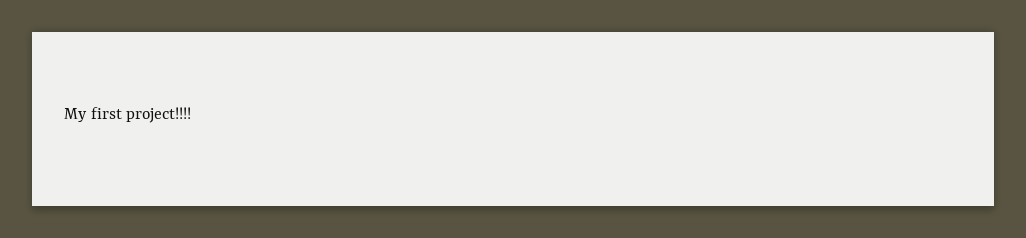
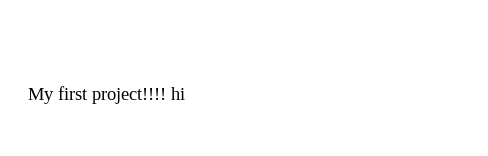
- My first project!!!!
+ My first project!!!! hi

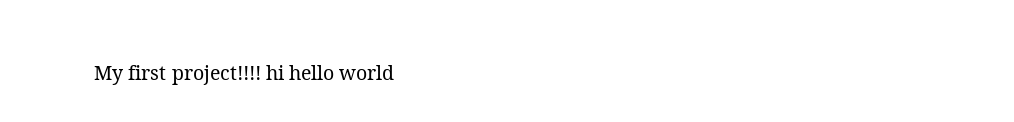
- My first project!!!! hi
+ My first project!!!! hi hello world

